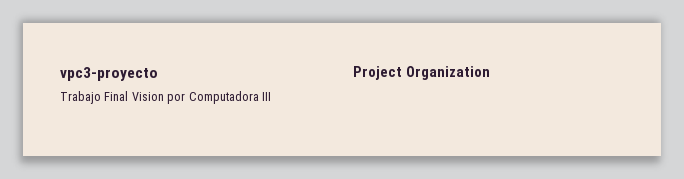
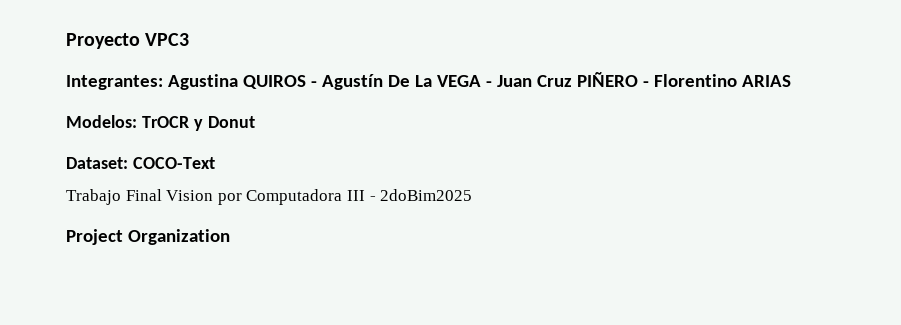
- vpc3-proyecto
+ Proyecto VPC3
+ Integrantes: Agustina QUIROS - Agustín De La VEGA - Juan Cruz PIÑERO - Florentino ARIAS
+ Modelos: TrOCR y Donut
+ Dataset: COCO-Text
- Trabajo Final Vision por Computadora III
+ Trabajo Final Vision por Computadora III - 2doBim2025

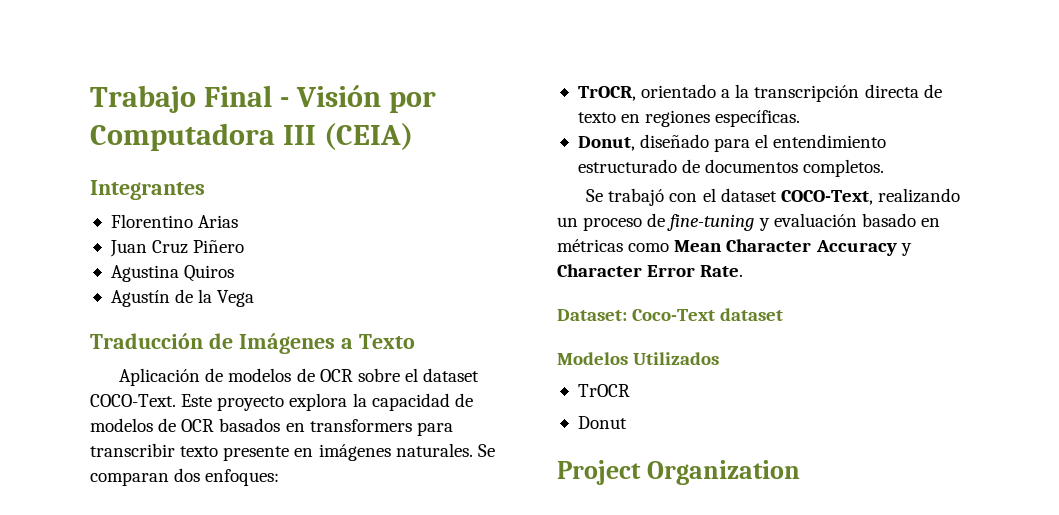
- Proyecto VPC3
- Integrantes: Agustina QUIROS - Agustín De La VEGA - Juan Cruz PIÑERO - Florentino ARIAS
- Modelos: TrOCR y Donut
- Dataset: COCO-Text
- Trabajo Final Vision por Computadora III - 2doBim2025
+ Trabajo Final - Visión por Computadora III (CEIA)
+ Integrantes
+ Florentino Arias
+ Juan Cruz Piñero
+ Agustina Quiros
+ Agustín de la Vega
+ Traducción de Imágenes a Texto
+ Aplicación de modelos de OCR sobre el dataset COCO-Text. Este proyecto explora la capacidad de modelos de OCR basados en transformers para transcribir texto presente en imágenes naturales. Se comparan dos enfoques:
+ TrOCR, orientado a la transcripción directa de texto en regiones específicas.
+ Donut, diseñado para el entendimiento estructurado de documentos completos.
+ Se trabajó con el dataset COCO-Text, realizando un proceso de fine-tuning y evaluación basado en métricas como Mean Character Accuracy y Character Error Rate.
+ Dataset: Coco-Text dataset
+ Modelos Utilizados
+ TrOCR
+ Donut

